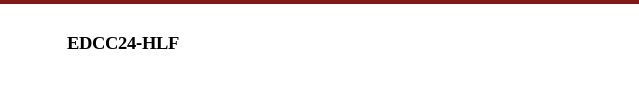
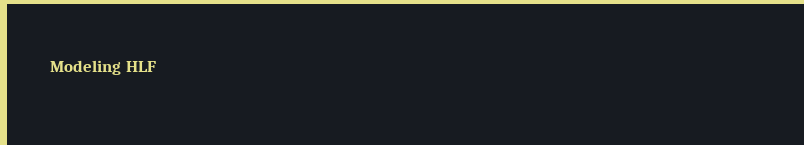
- EDCC24-HLF
+ Modeling HLF

